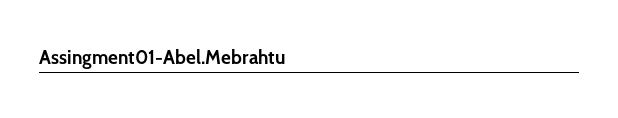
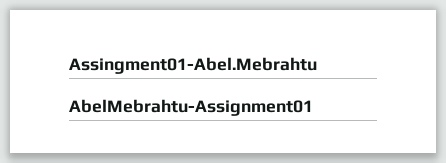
+ AbelMebrahtu-Assignment01

